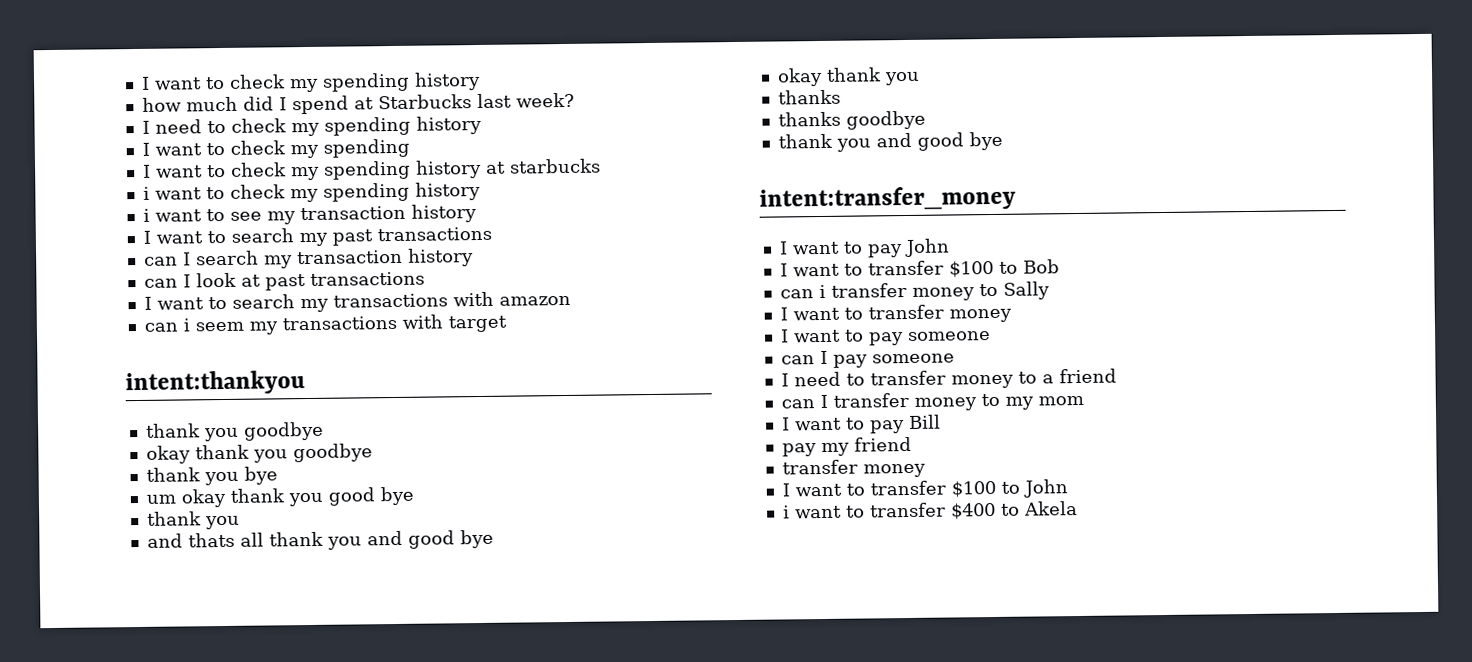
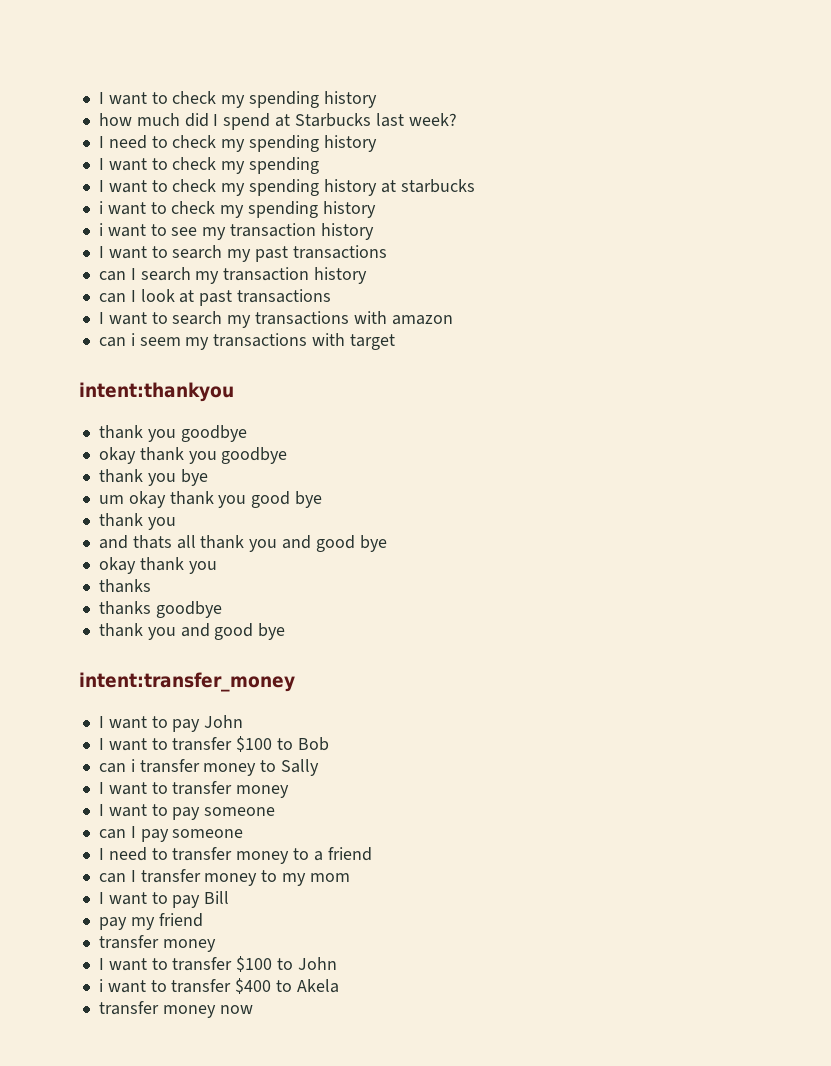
+ transfer money now

